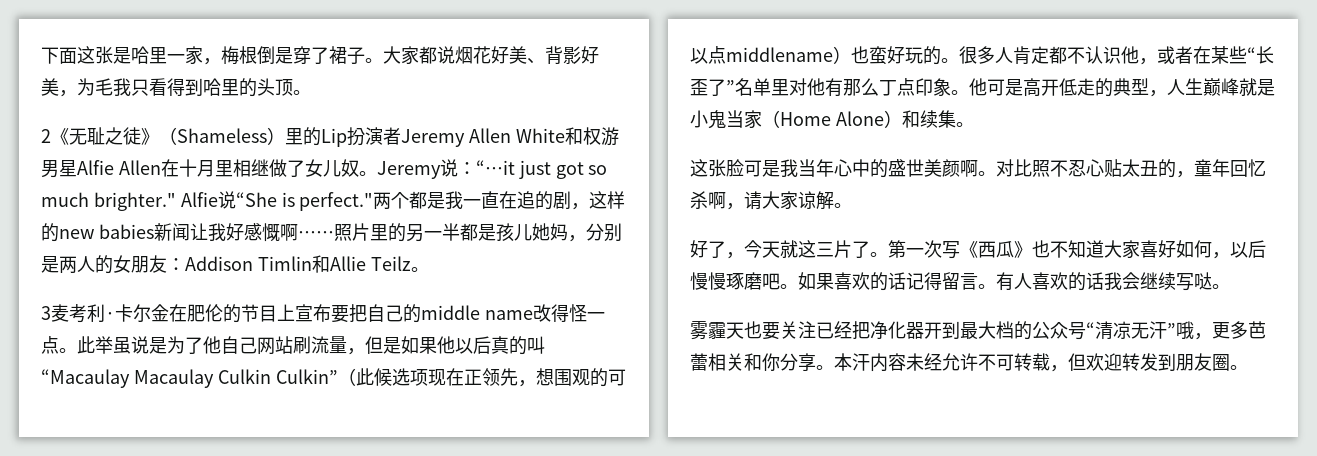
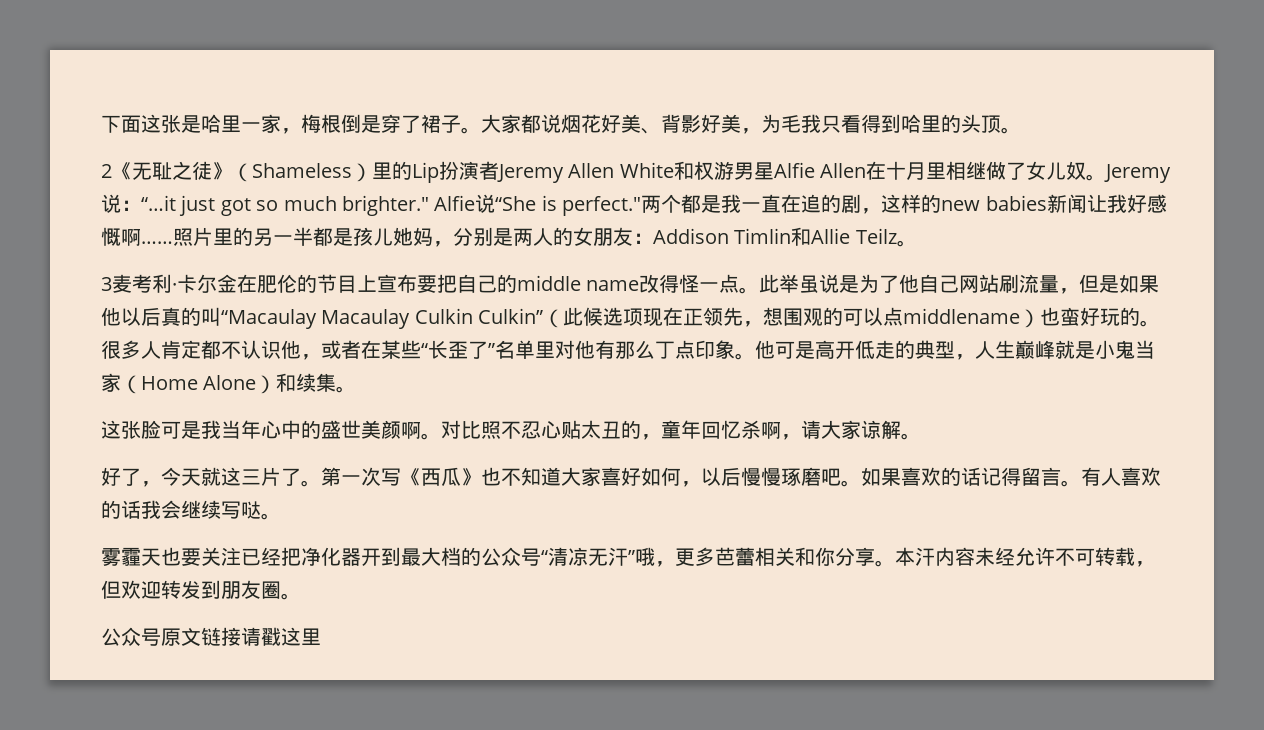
+ 公众号原文链接请戳这里

